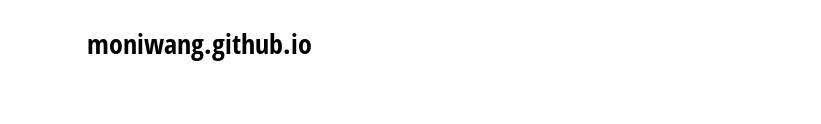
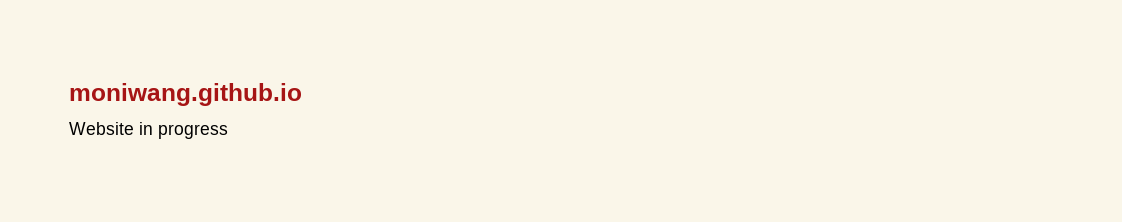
+ Website in progress

